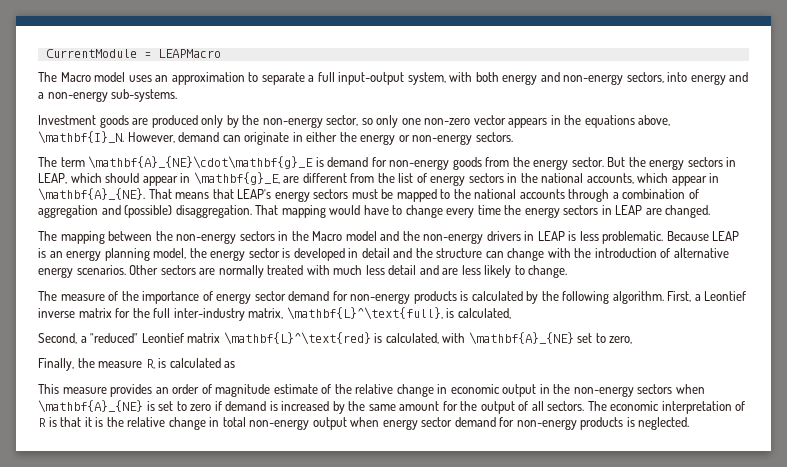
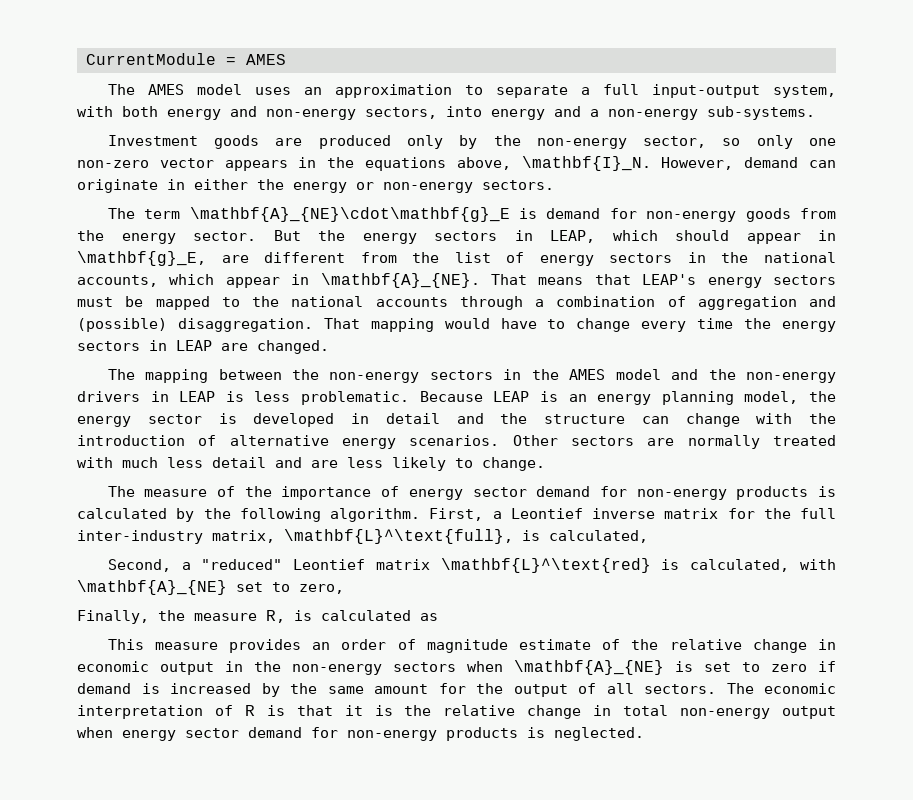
- CurrentModule = LEAPMacro
- The Macro model uses an approximation to separate a full input-output system, with both energy and non-energy sectors, into energy and a non-energy sub-systems.
+ CurrentModule = AMES
+ The AMES model uses an approximation to separate a full input-output system, with both energy and non-energy sectors, into energy and a non-energy sub-systems.
- The mapping between the non-energy sectors in the Macro model and the non-energy drivers in LEAP is less problematic.
+ The mapping between the non-energy sectors in the AMES model and the non-energy drivers in LEAP is less problematic.

